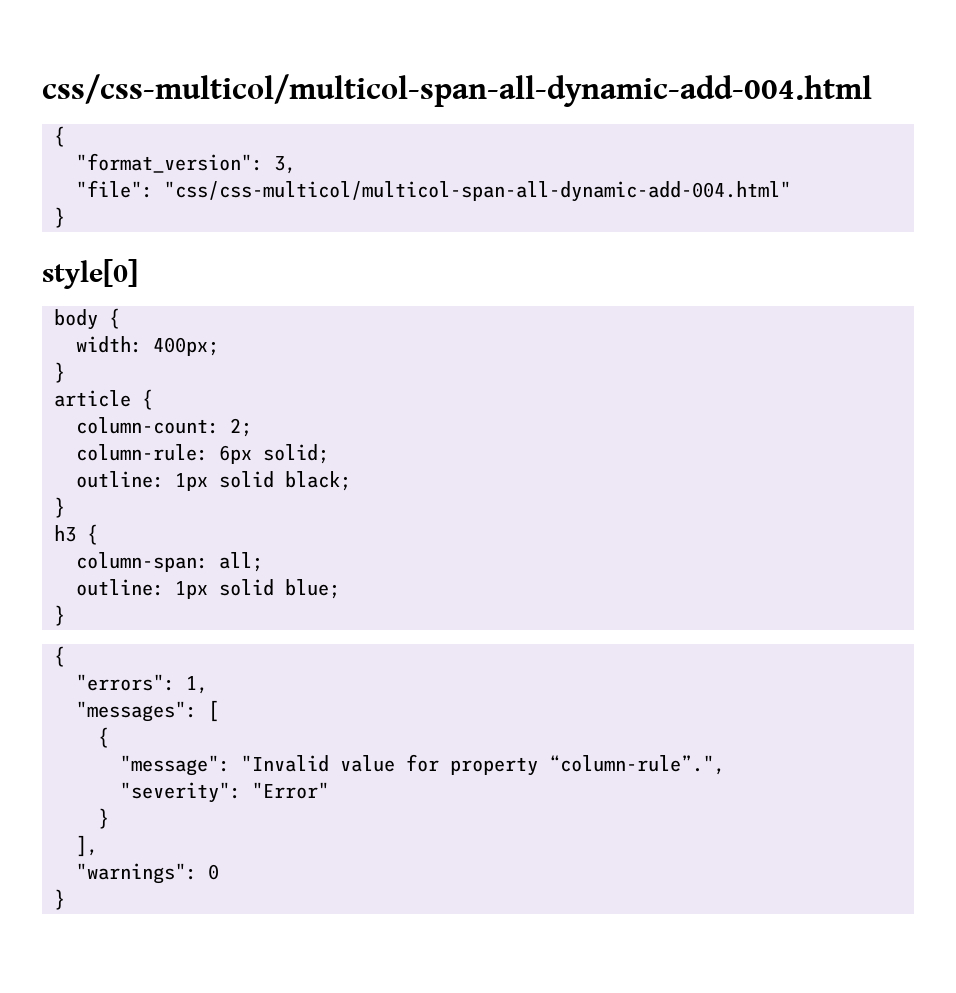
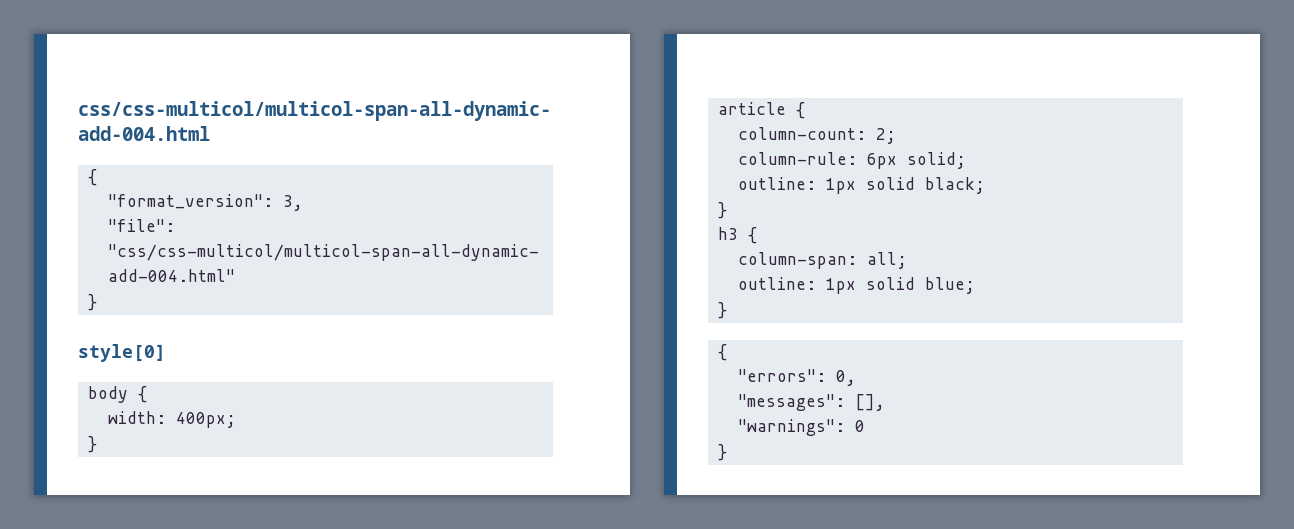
- "errors": 1,
+ "errors": 0,
- "messages": [
- {
- "message": "Invalid value for property “column-rule”.",
- "severity": "Error"
- }
- ],
+ "messages": [],

